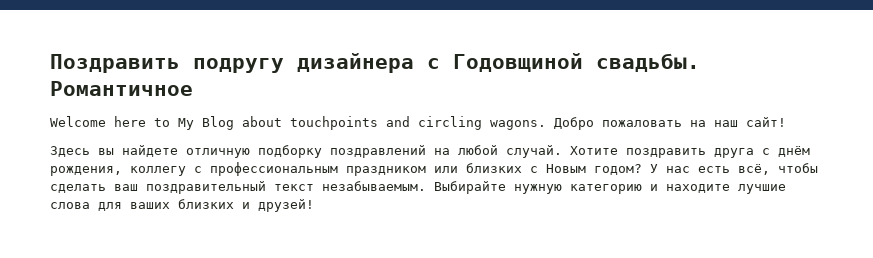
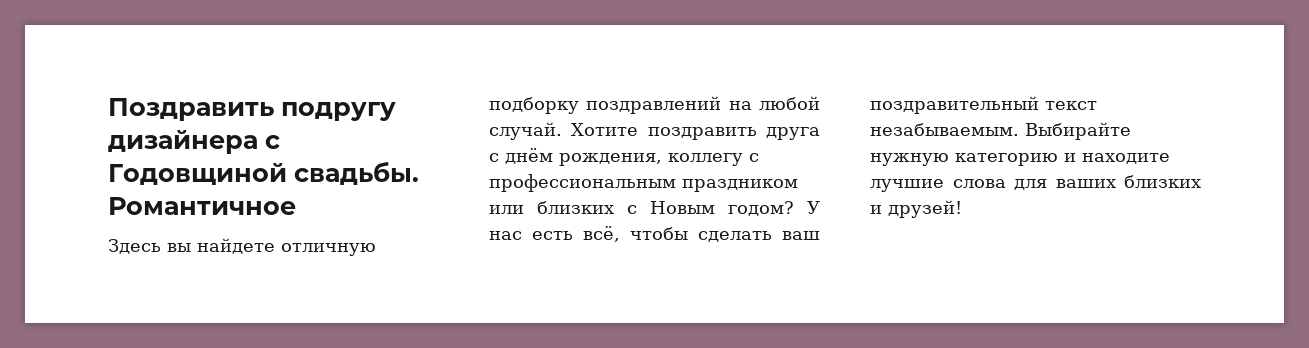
- Welcome here to My Blog about touchpoints and circling wagons. Добро пожаловать на наш сайт!

